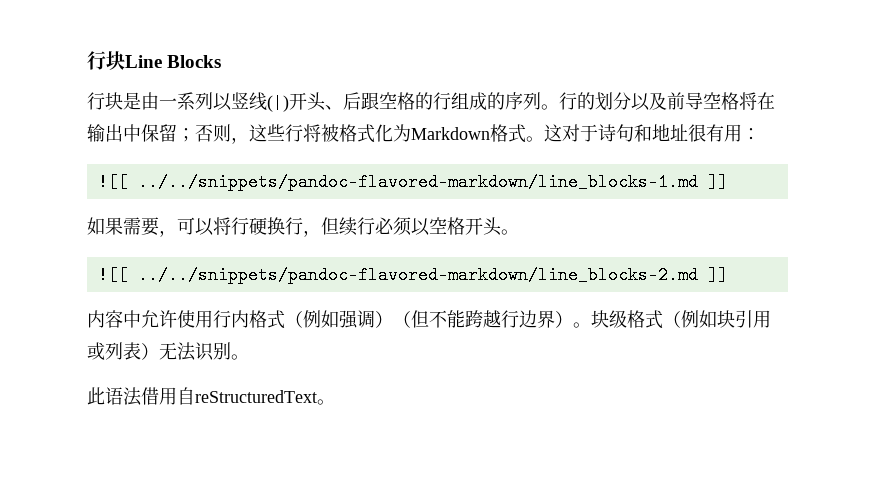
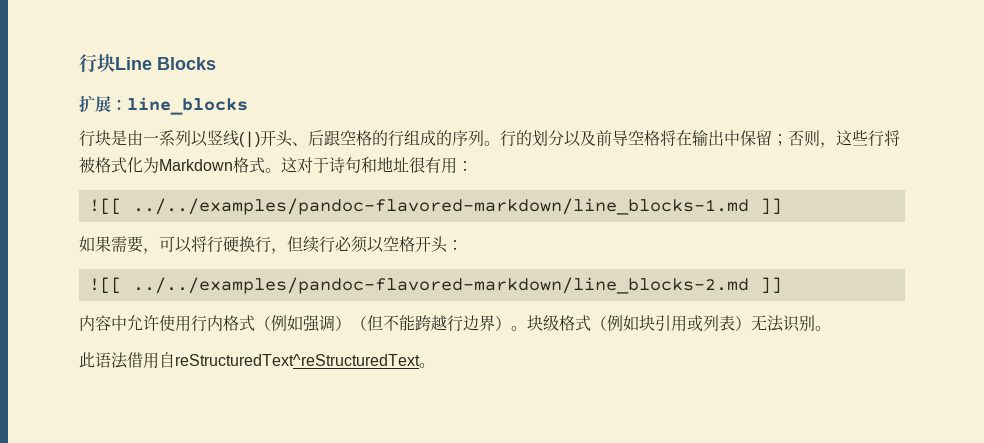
+ 扩展：line_blocks
- ![[ ../../snippets/pandoc-flavored-markdown/line_blocks-1.md ]]
+ ![[ ../../examples/pandoc-flavored-markdown/line_blocks-1.md ]]
- 如果需要，可以将行硬换行，但续行必须以空格开头。
- ![[ ../../snippets/pandoc-flavored-markdown/line_blocks-2.md ]]
+ 如果需要，可以将行硬换行，但续行必须以空格开头：
+ ![[ ../../examples/pandoc-flavored-markdown/line_blocks-2.md ]]
- 此语法借用自reStructuredText。
+ 此语法借用自reStructuredText^reStructuredText。

